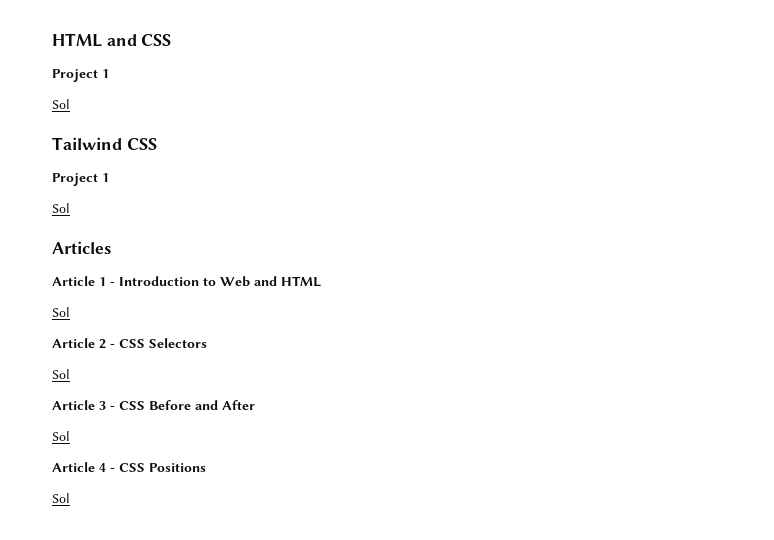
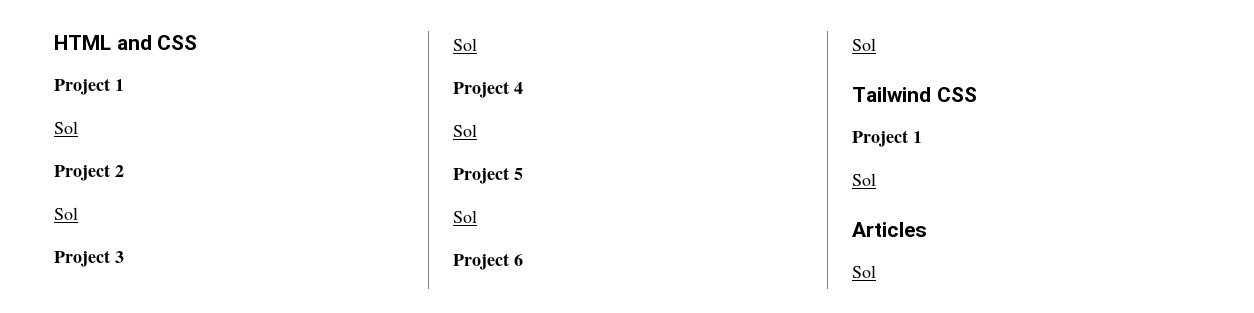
+ Project 2
+ Sol
+ Project 3
+ Sol
+ Project 4
+ Sol
+ Project 5
+ Sol
+ Project 6
+ Sol
- Article 1 - Introduction to Web and HTML
- Sol
- Article 2 - CSS Selectors
- Sol
- Article 3 - CSS Before and After
- Sol
- Article 4 - CSS Positions

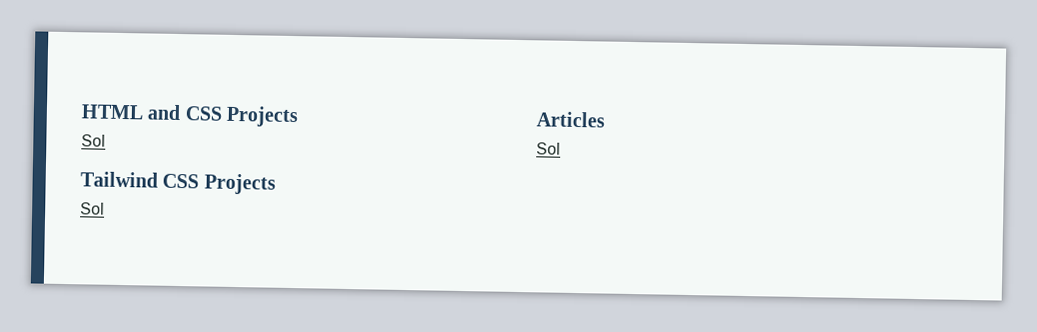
- HTML and CSS
- Project 1
- Sol
- Project 2
- Sol
- Project 3
- Sol
- Project 4
- Sol
- Project 5
- Sol
- Project 6
+ HTML and CSS Projects
- Tailwind CSS
- Project 1
+ Tailwind CSS Projects

